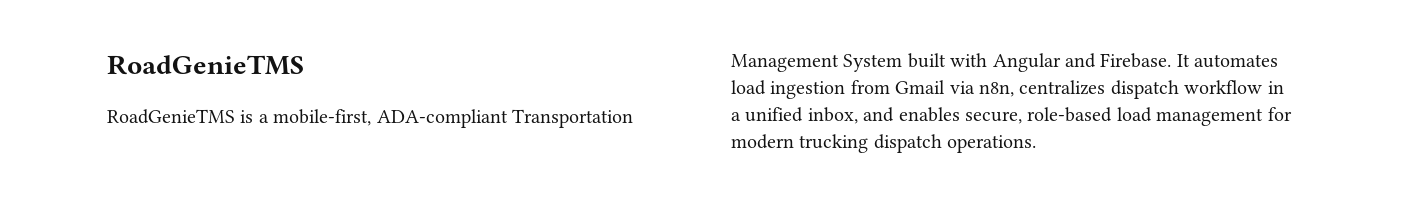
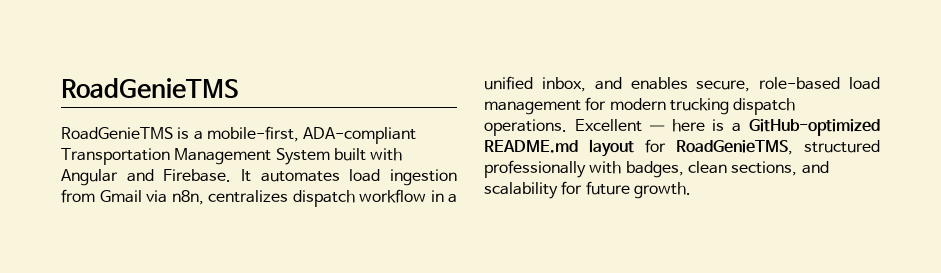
+ Excellent — here is a GitHub-optimized README.md layout for RoadGenieTMS, structured professionally with badges, clean sections, and scalability for future growth.

